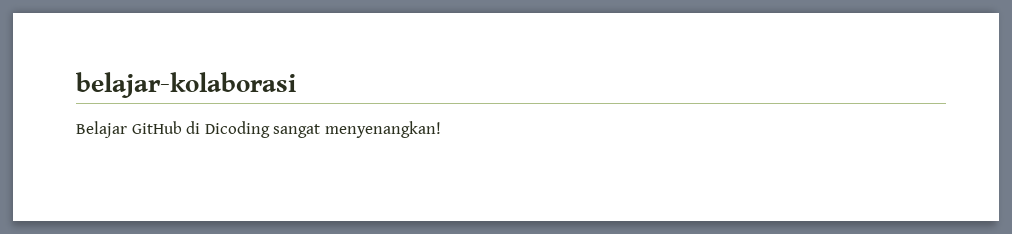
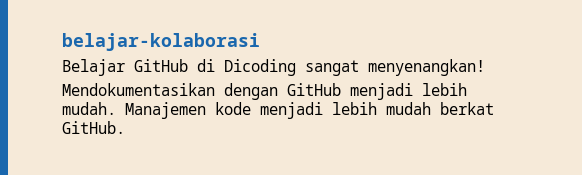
+ Mendokumentasikan dengan GitHub menjadi lebih mudah. Manajemen kode menjadi lebih mudah berkat GitHub.

